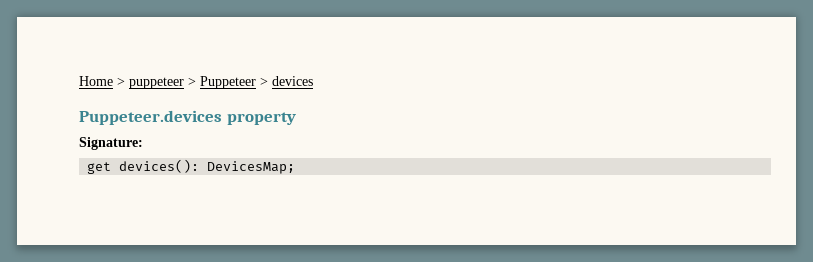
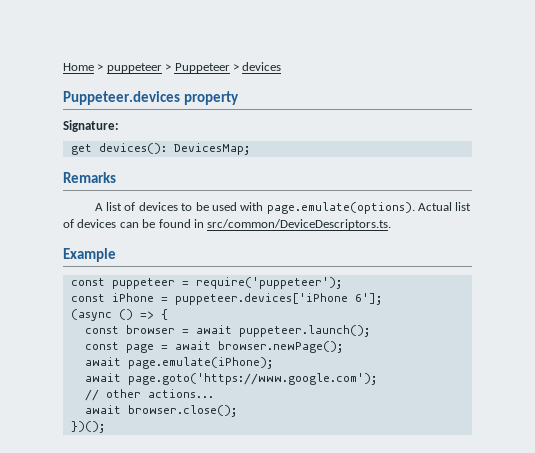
+ Remarks
+ A list of devices to be used with page.emulate(options). Actual list of devices can be found in src/common/DeviceDescriptors.ts.
+ Example
+ const puppeteer = require('puppeteer');
+ const iPhone = puppeteer.devices['iPhone 6'];
+ (async () => {
+ const browser = await puppeteer.launch();
+ const page = await browser.newPage();
+ await page.emulate(iPhone);
+ await page.goto('https://www.google.com');
+ // other actions...
+ await browser.close();
+ })();

